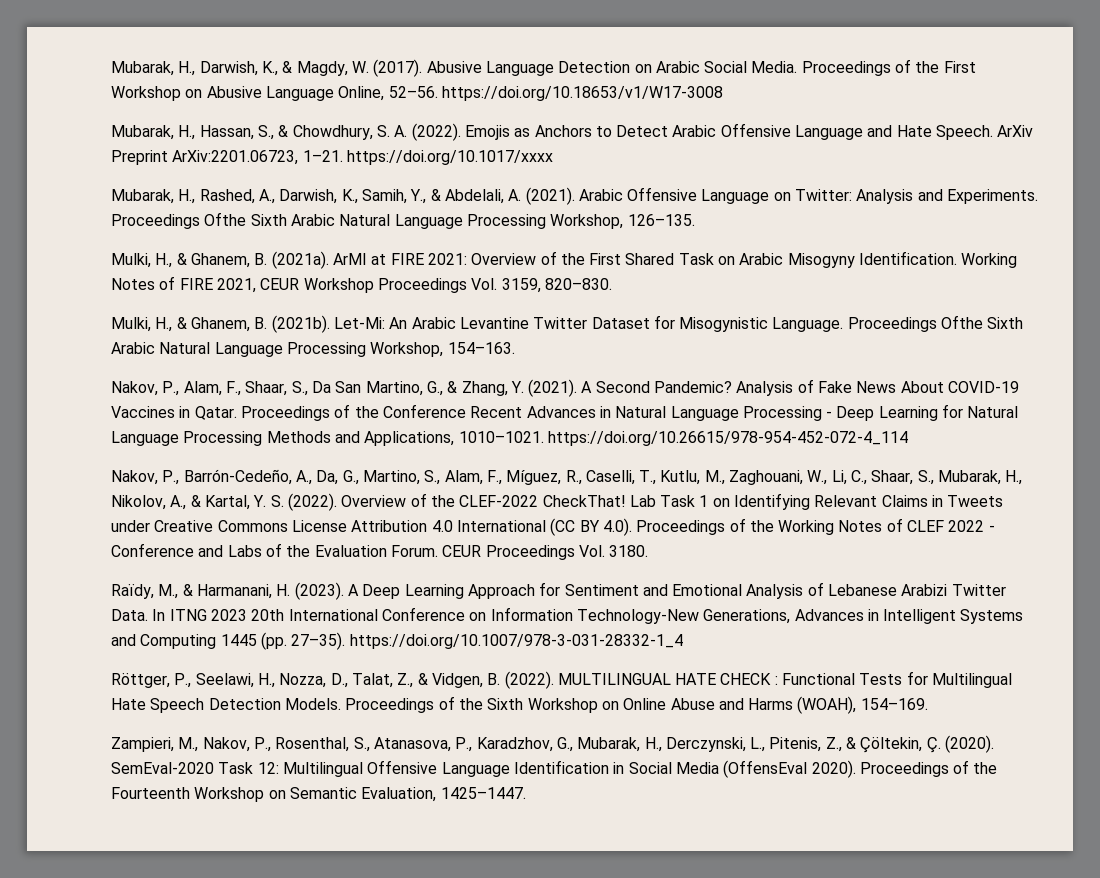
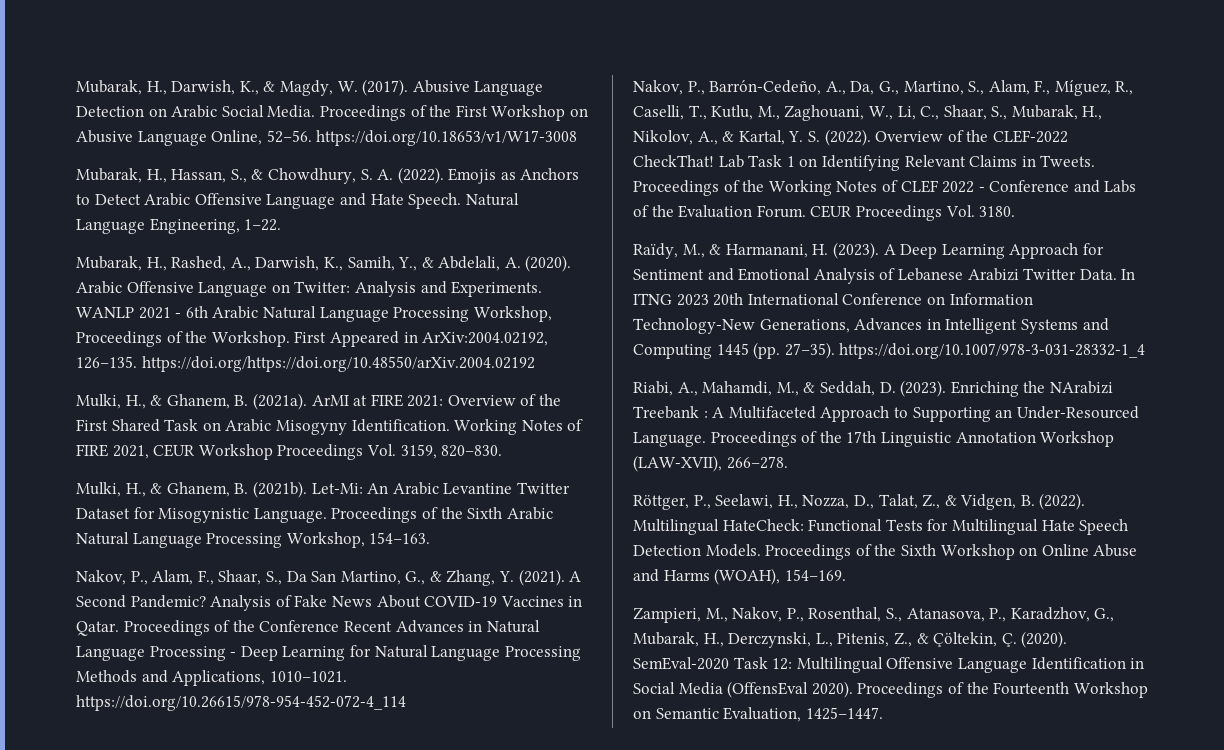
- ArXiv Preprint ArXiv:2201.06723, 1–21. https://doi.org/10.1017/xxxx
+ Natural Language Engineering, 1–22.
- Mubarak, H., Rashed, A., Darwish, K., Samih, Y., & Abdelali, A. (2021).
+ Mubarak, H., Rashed, A., Darwish, K., Samih, Y., & Abdelali, A. (2020).
- Proceedings Ofthe Sixth Arabic Natural Language Processing Workshop, 126–135.
+ WANLP 2021 - 6th Arabic Natural Language Processing Workshop, Proceedings of the Workshop. First Appeared in ArXiv:2004.02192, 126–135. https://doi.org/https://doi.org/10.48550/arXiv.2004.02192
- Proceedings Ofthe Sixth Arabic Natural Language Processing Workshop, 154–163.
+ Proceedings of the Sixth Arabic Natural Language Processing Workshop, 154–163.
- Lab Task 1 on Identifying Relevant Claims in Tweets under Creative Commons License Attribution 4.0 International (CC BY 4.0). Proceedings of the Working Notes of CLEF 2022 - Conference and Labs of the Evaluation Forum.
+ Lab Task 1 on Identifying Relevant Claims in Tweets. Proceedings of the Working Notes of CLEF 2022 - Conference and Labs of the Evaluation Forum.
+ Riabi, A., Mahamdi, M., & Seddah, D. (2023). Enriching the NArabizi Treebank : A Multifaceted Approach to Supporting an Under-Resourced Language. Proceedings of the 17th Linguistic Annotation Workshop (LAW-XVII), 266–278.
- MULTILINGUAL HATE CHECK : Functional Tests for Multilingual Hate Speech Detection Models.
+ Multilingual HateCheck: Functional Tests for Multilingual Hate Speech Detection Models.

